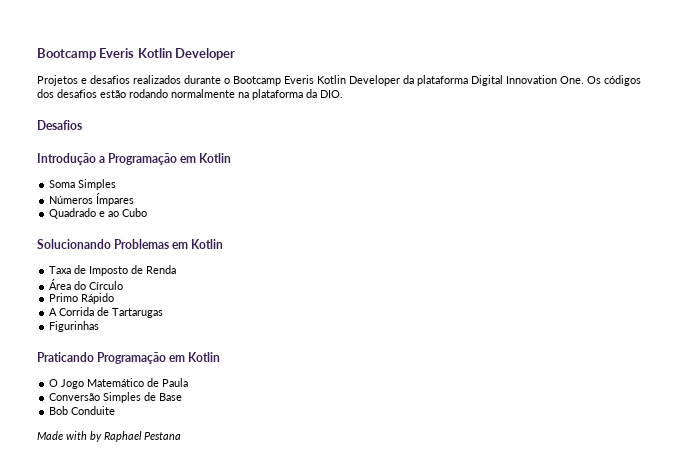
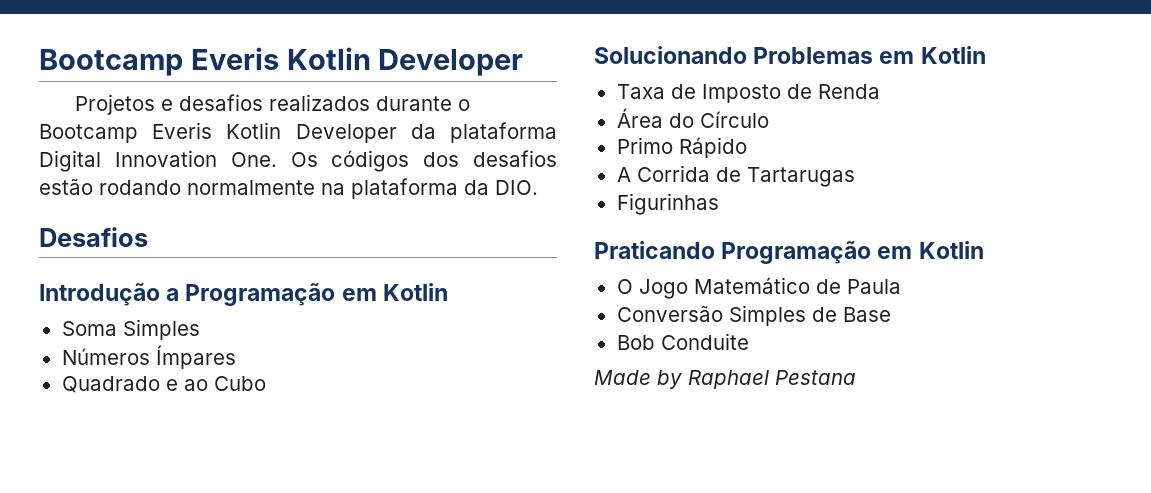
- Made with by Raphael Pestana
+ Made by Raphael Pestana

